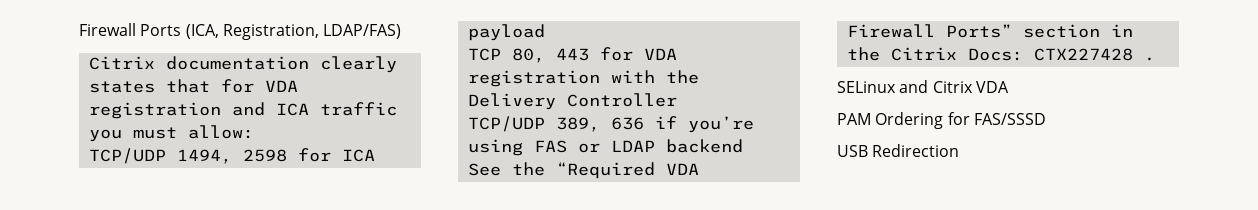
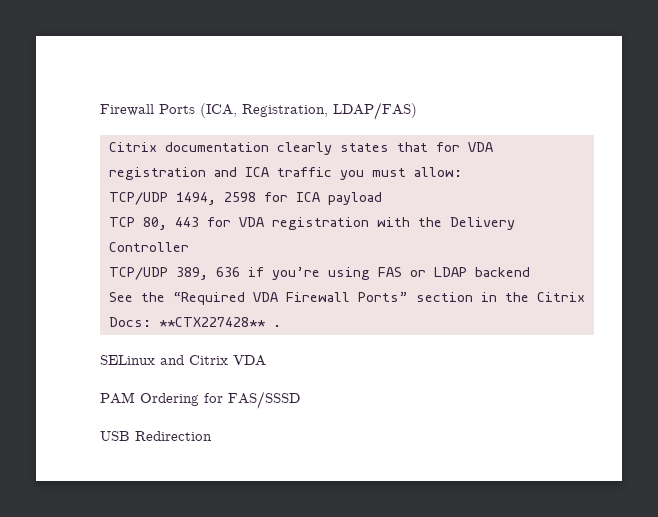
- See the “Required VDA Firewall Ports” section in the Citrix Docs: CTX227428 .
+ See the “Required VDA Firewall Ports” section in the Citrix Docs: **CTX227428** .

